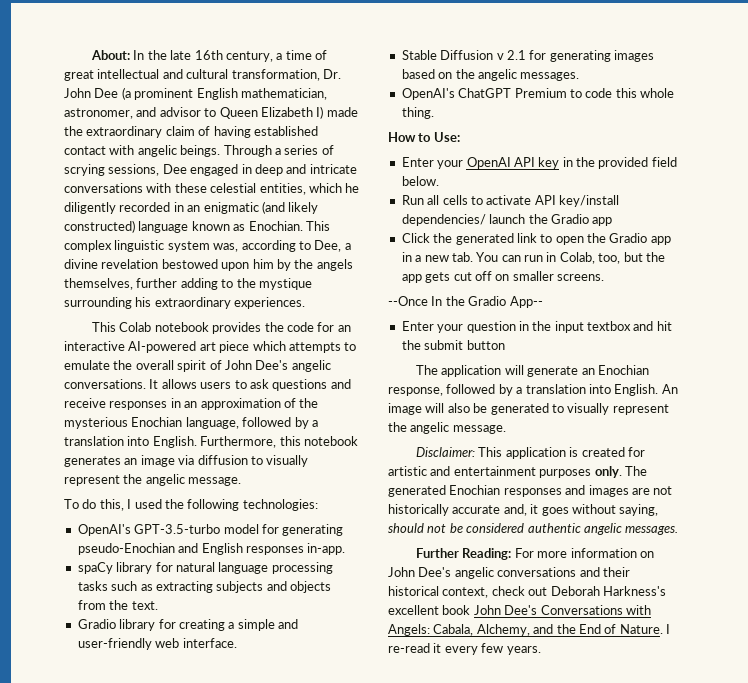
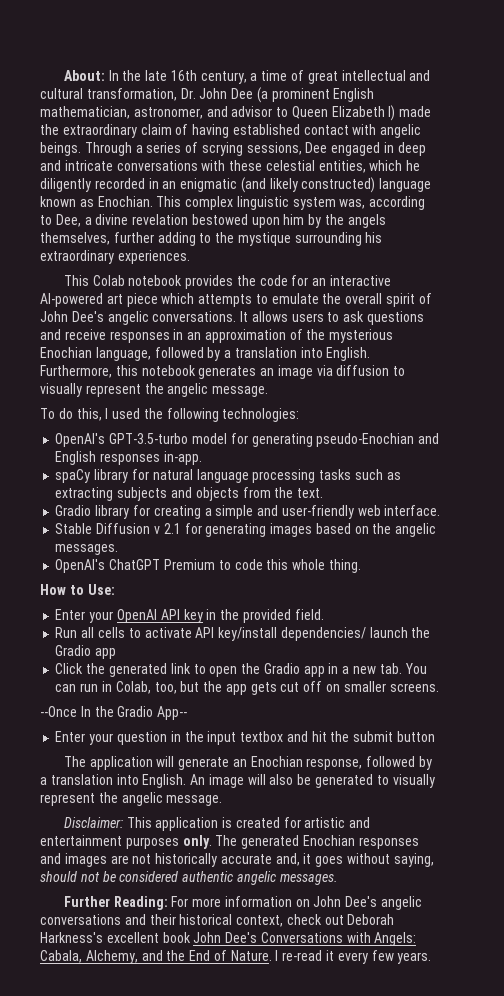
- Enter your OpenAI API key in the provided field below.
+ Enter your OpenAI API key in the provided field.

